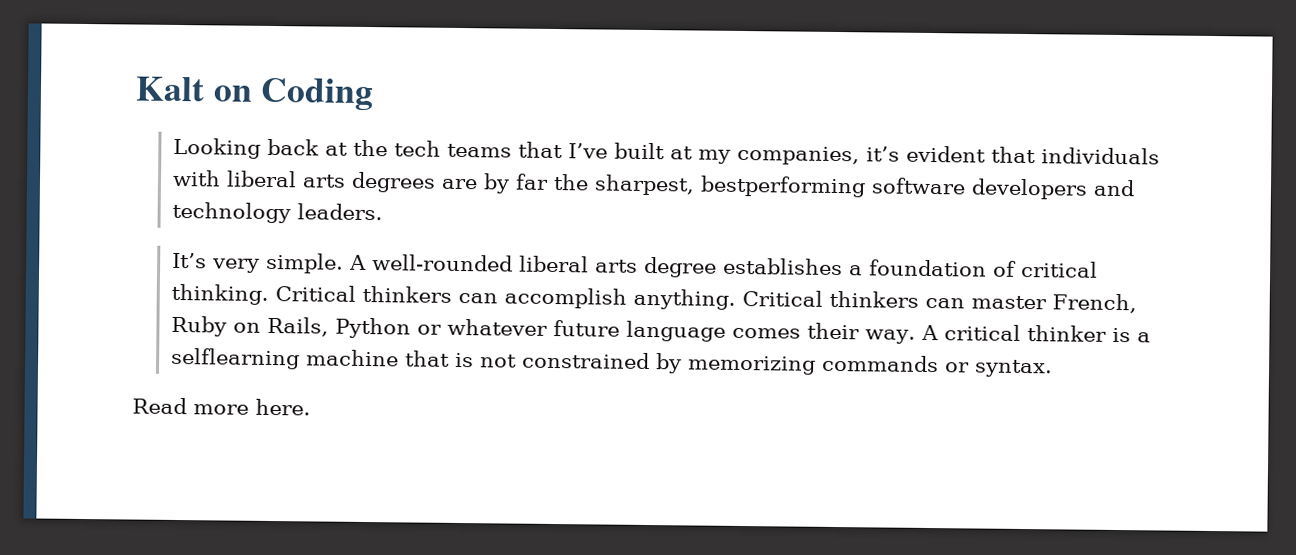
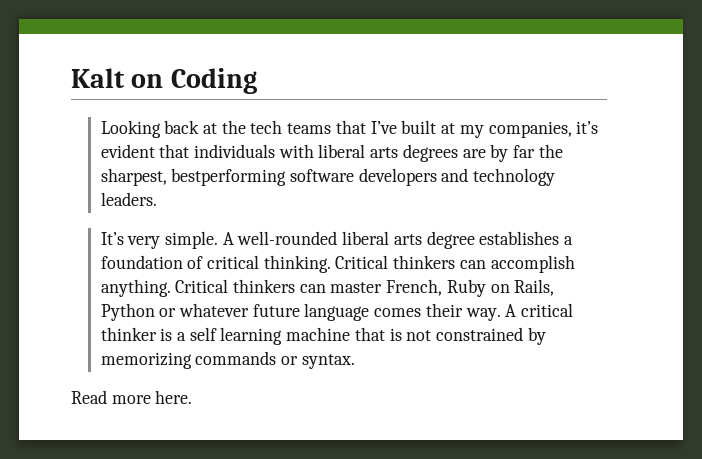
- A critical thinker is a selflearning machine that is not constrained by memorizing commands or syntax.
+ A critical thinker is a self learning machine that is not constrained by memorizing commands or syntax.

